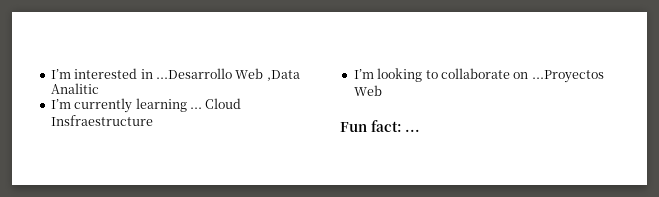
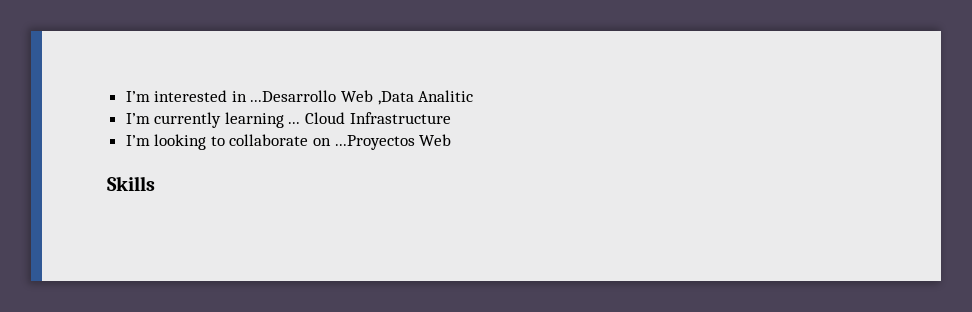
- Cloud Insfraestructure
+ Cloud Infrastructure
- Fun fact: ...
+ Skills

